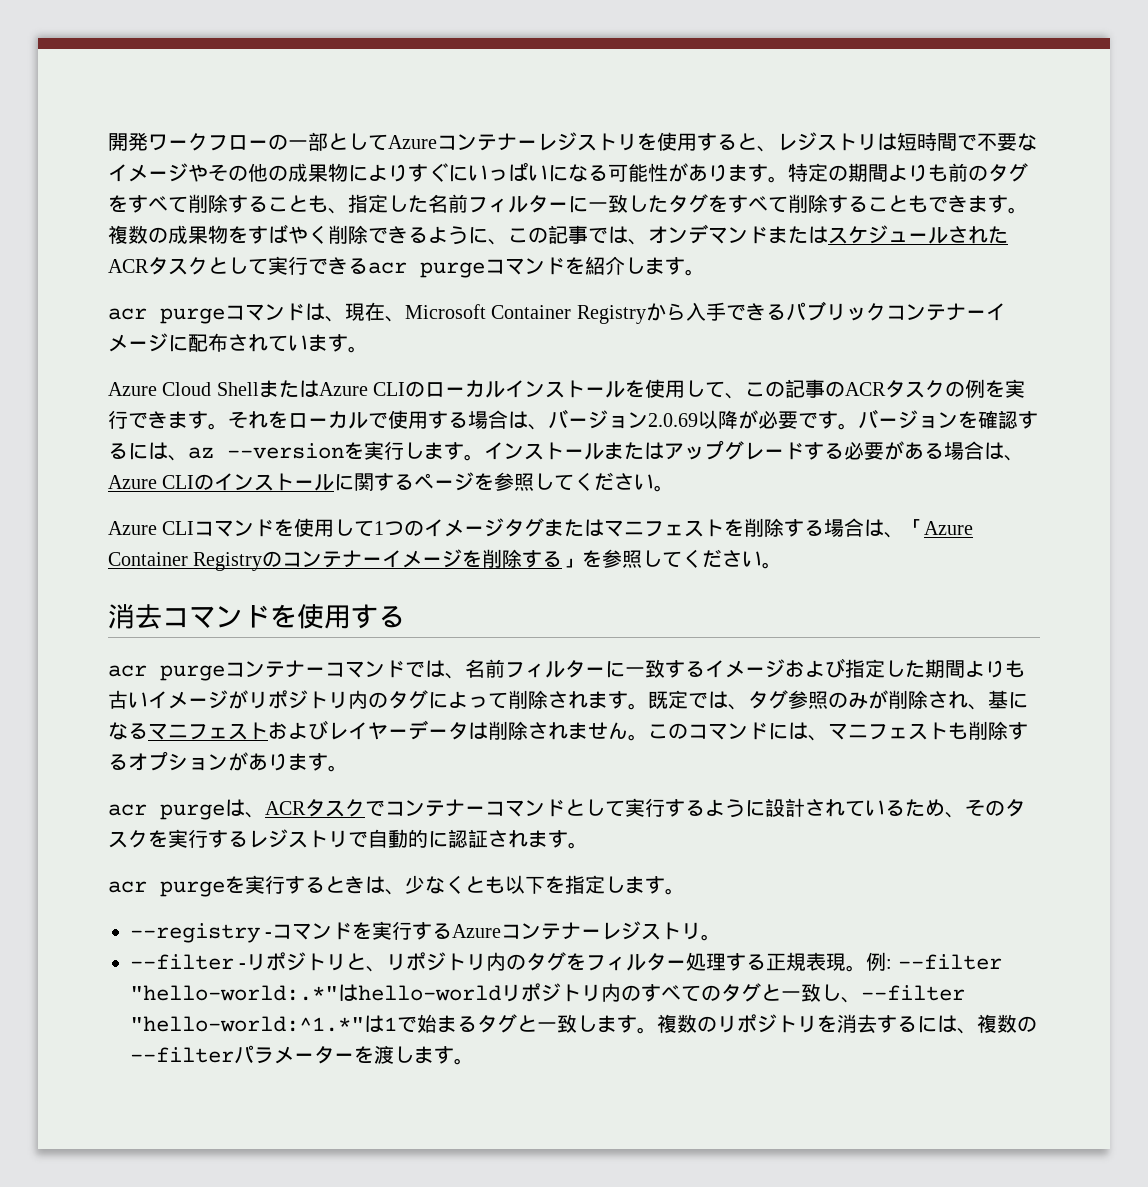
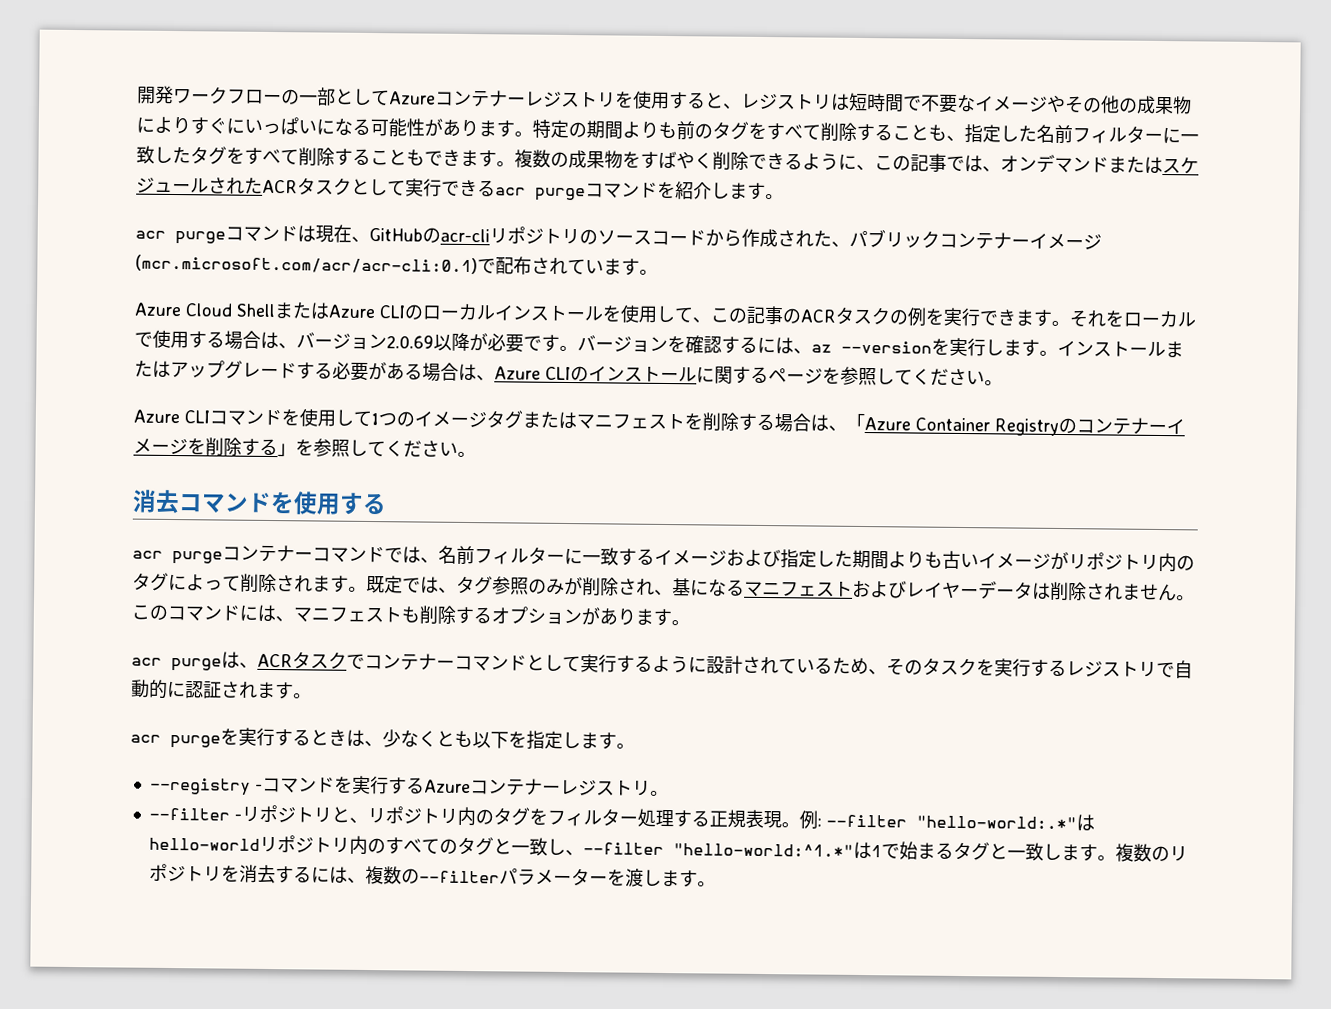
- acr purgeコマンドは、現在、Microsoft Container Registryから入手できるパブリックコンテナーイメージに配布されています。
+ acr purgeコマンドは現在、GitHubのacr-cliリポジトリのソースコードから作成された、パブリックコンテナーイメージ(mcr.microsoft.com/acr/acr-cli:0.1)で配布されています。

